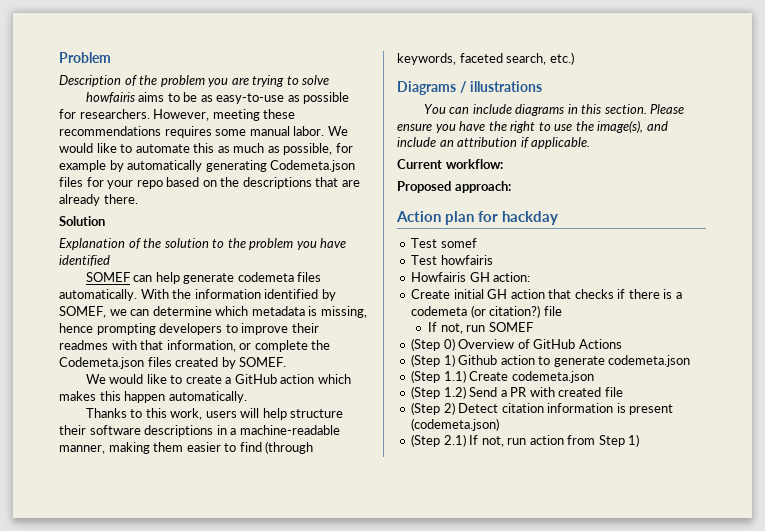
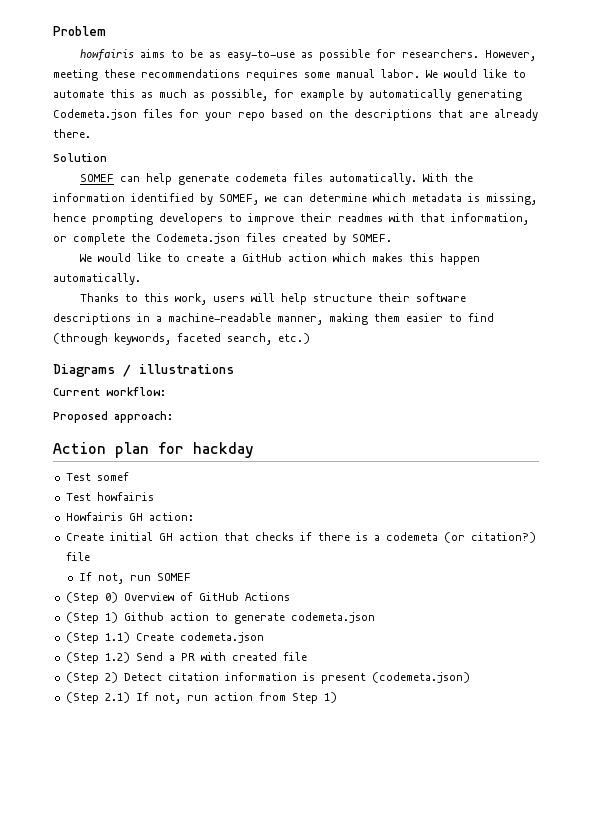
- Description of the problem you are trying to solve
- Explanation of the solution to the problem you have identified
- You can include diagrams in this section. Please ensure you have the right to use the image(s), and include an attribution if applicable.

